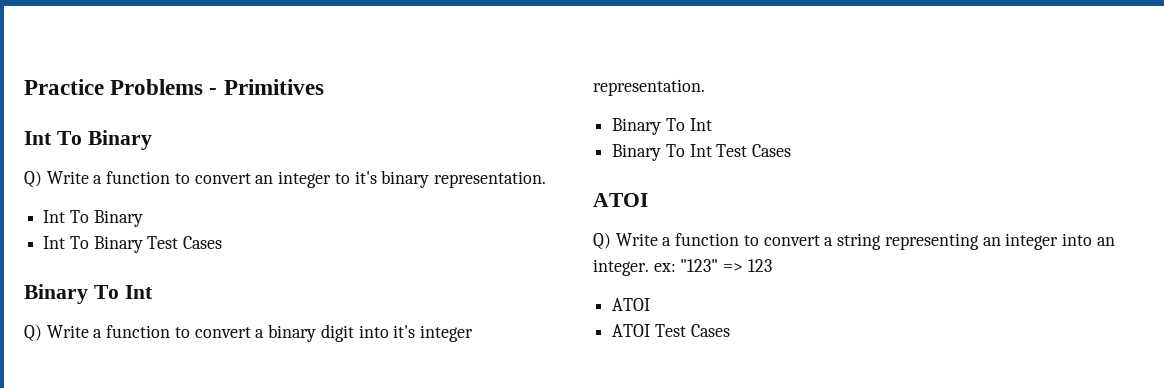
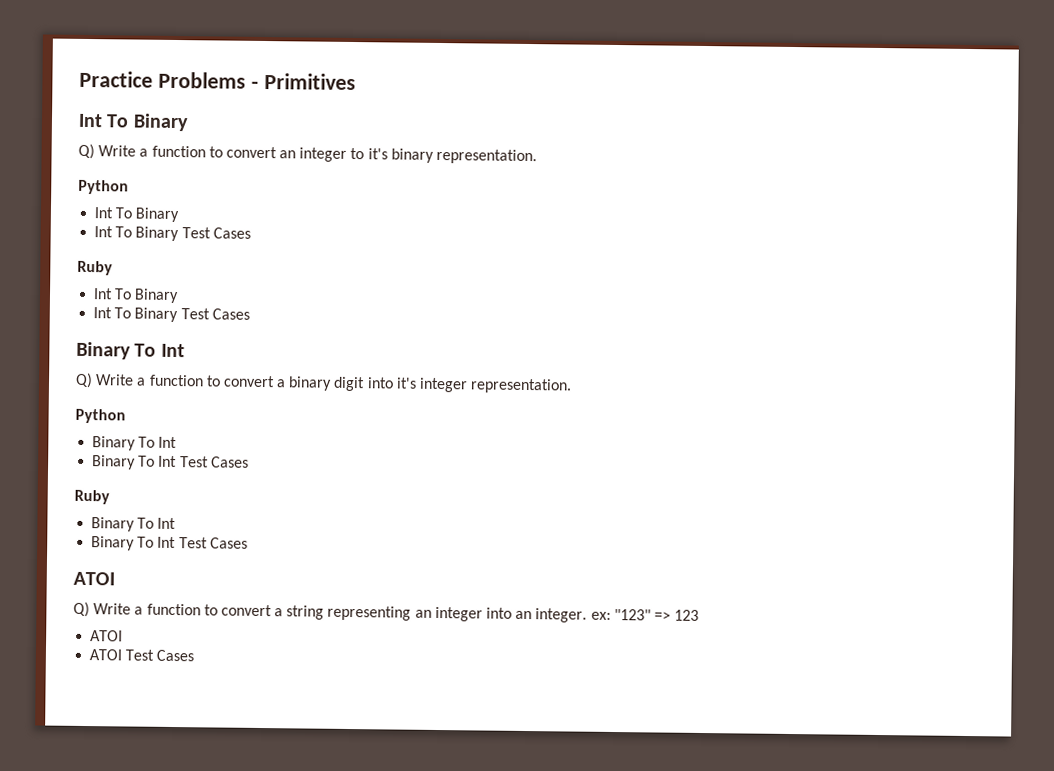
  Q) Write a function to convert an integer to it's binary representation.
+ Python
+ Int To Binary
+ Int To Binary Test Cases
+ Ruby
  Q) Write a function to convert a binary digit into it's integer representation.
+ Python
+ Binary To Int
+ Binary To Int Test Cases
+ Ruby

